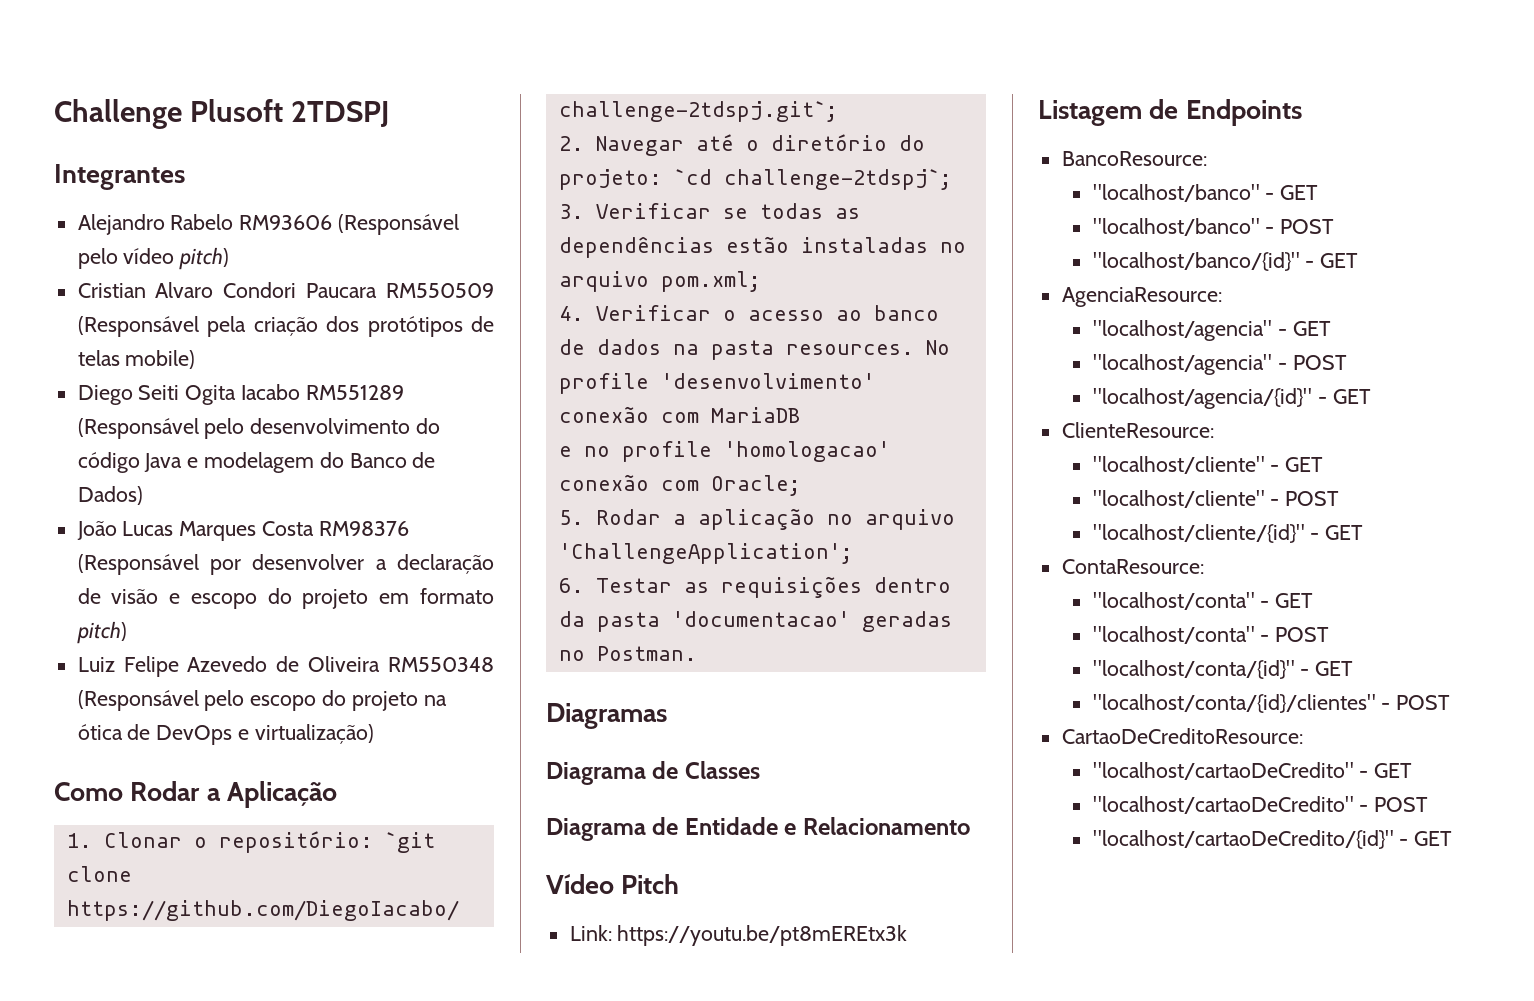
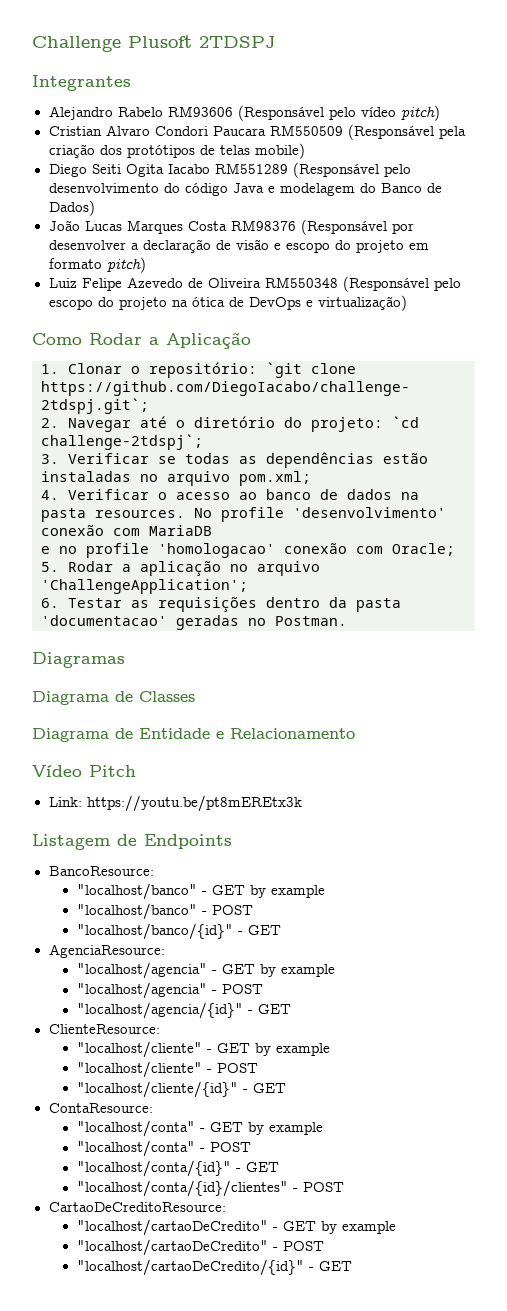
- "localhost/banco" - GET
+ "localhost/banco" - GET by example
- "localhost/agencia" - GET
+ "localhost/agencia" - GET by example
- "localhost/cliente" - GET
+ "localhost/cliente" - GET by example
- "localhost/conta" - GET
+ "localhost/conta" - GET by example
- "localhost/cartaoDeCredito" - GET
+ "localhost/cartaoDeCredito" - GET by example

